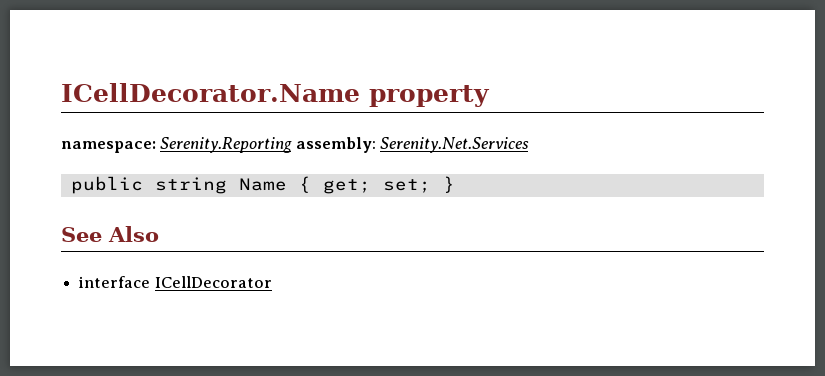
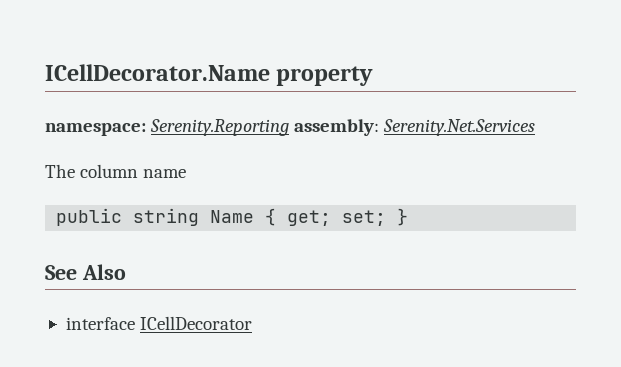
+ The column name

